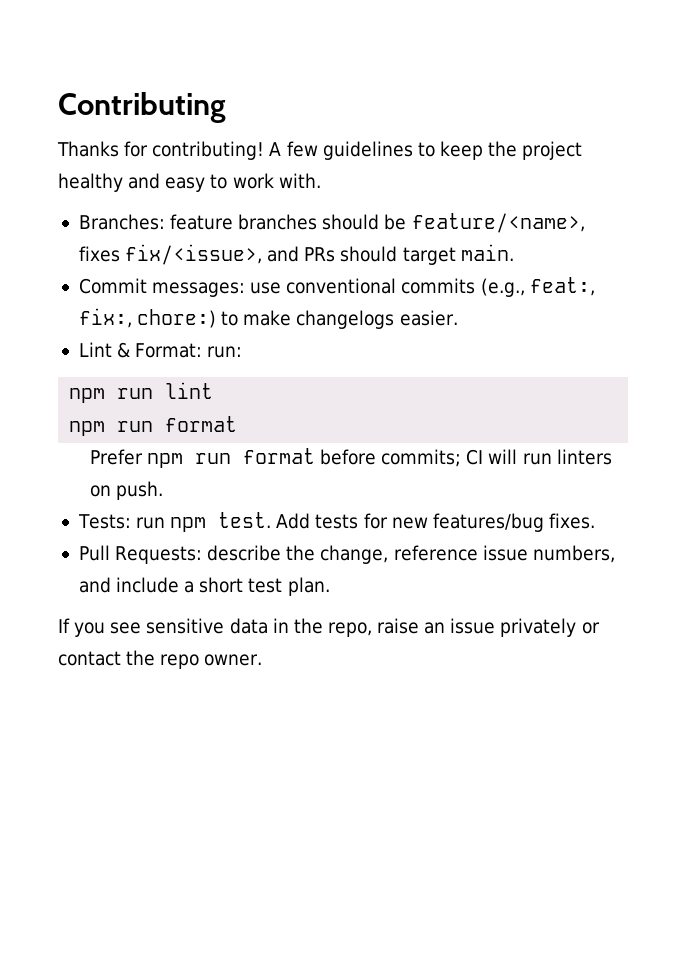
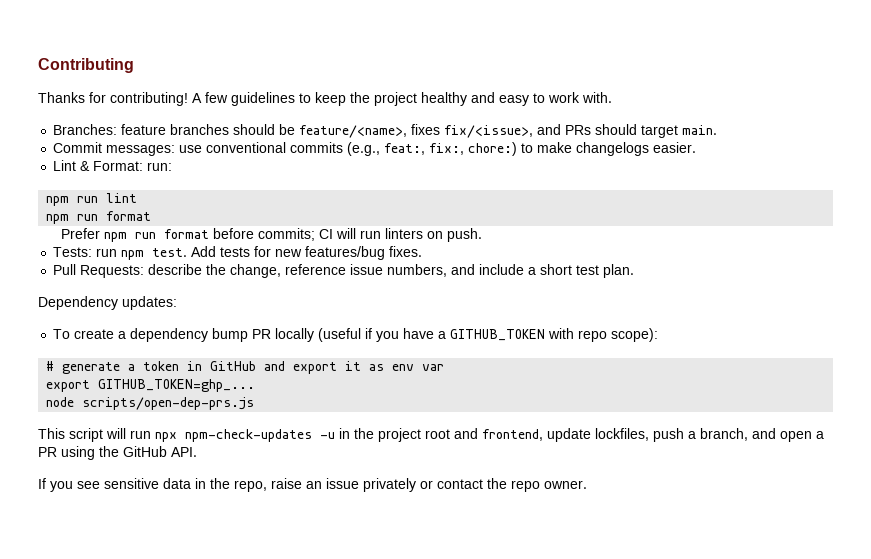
+ Dependency updates:
+ To create a dependency bump PR locally (useful if you have a GITHUB_TOKEN with repo scope):
+ # generate a token in GitHub and export it as env var
+ export GITHUB_TOKEN=ghp_...
+ node scripts/open-dep-prs.js
+ This script will run npx npm-check-updates -u in the project root and frontend, update lockfiles, push a branch, and open a PR using the GitHub API.

